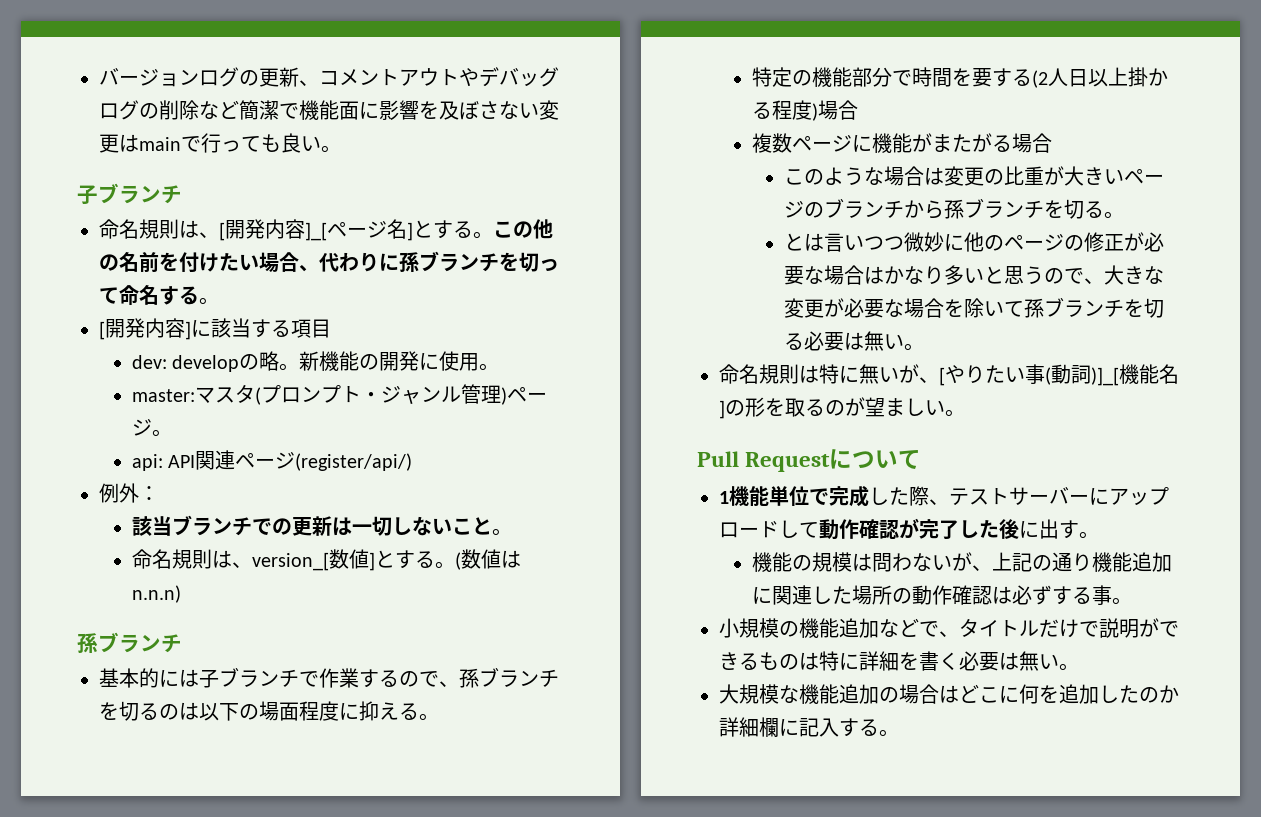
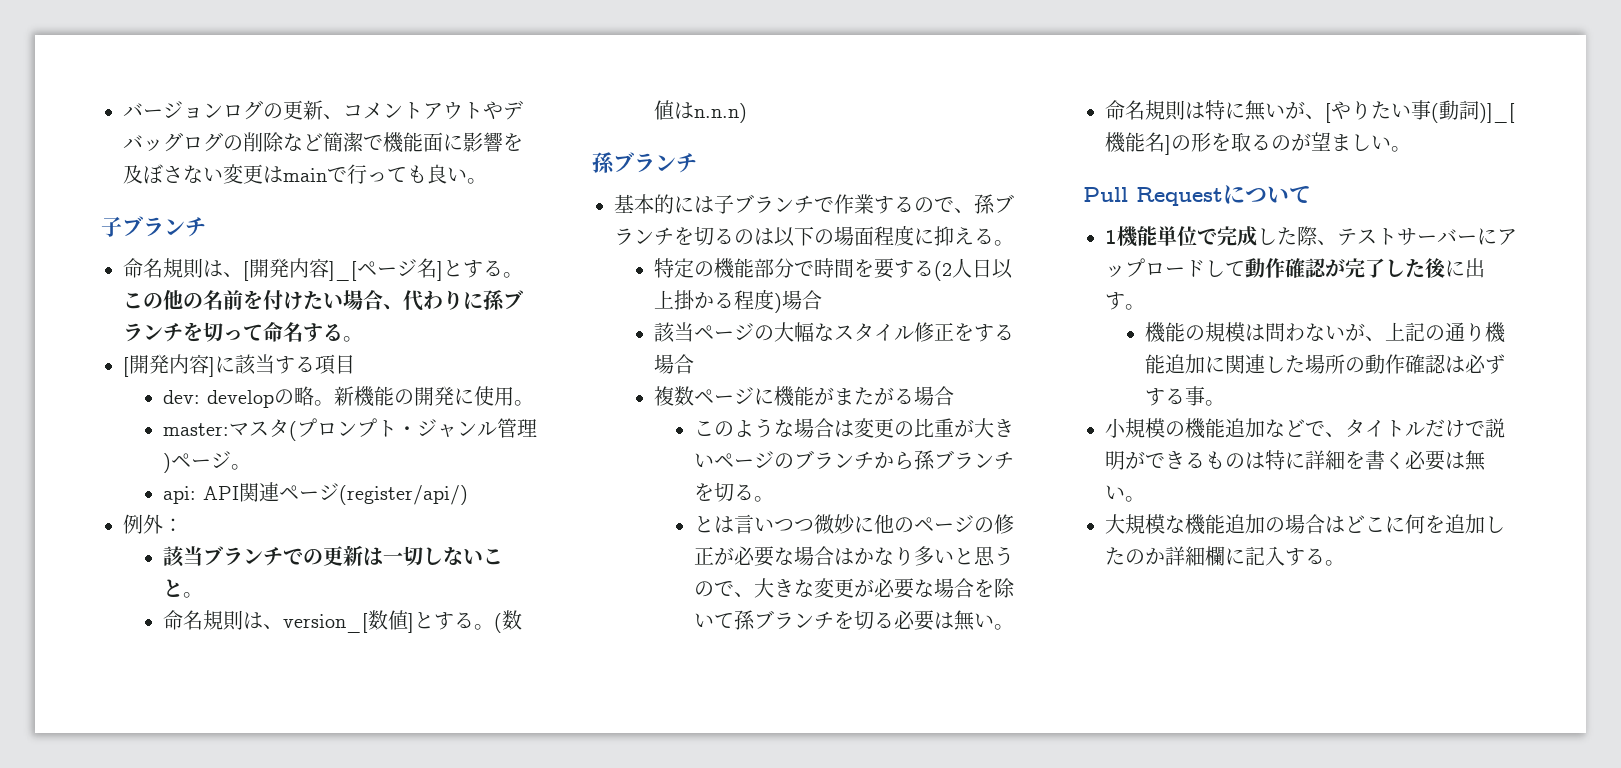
+ 該当ページの大幅なスタイル修正をする場合

